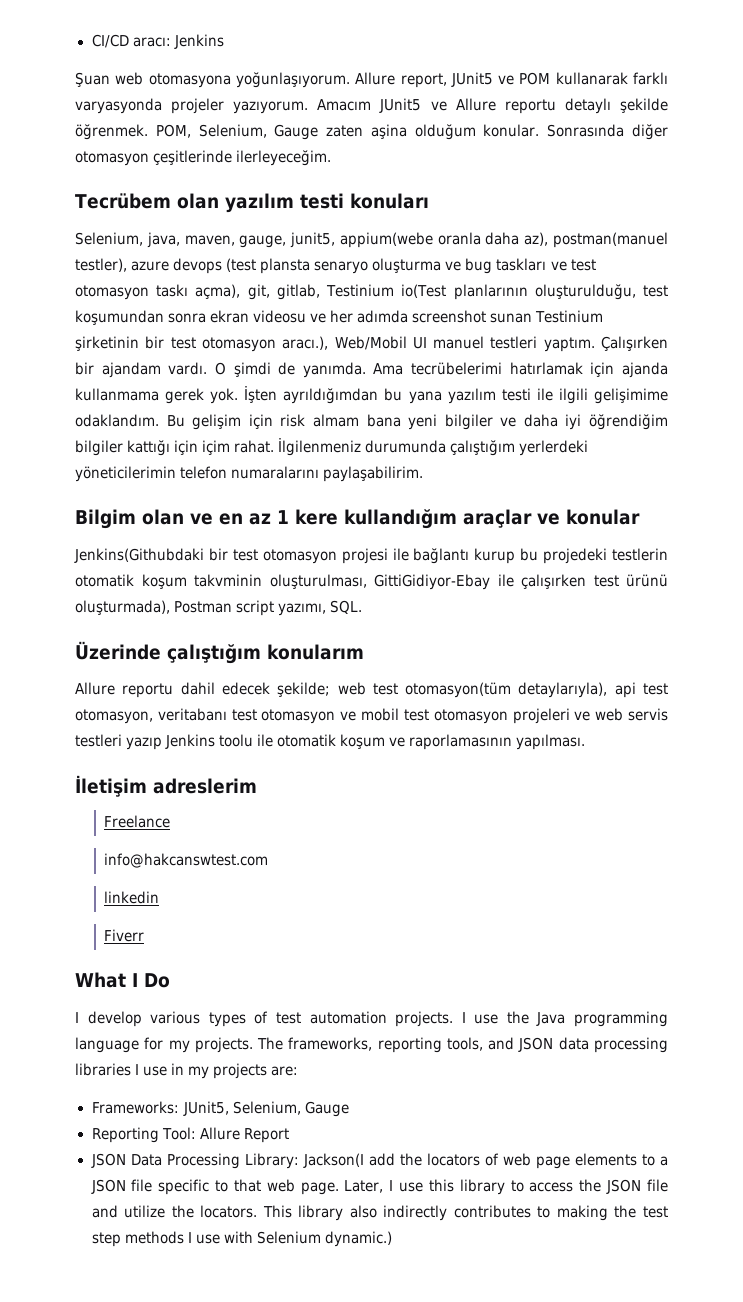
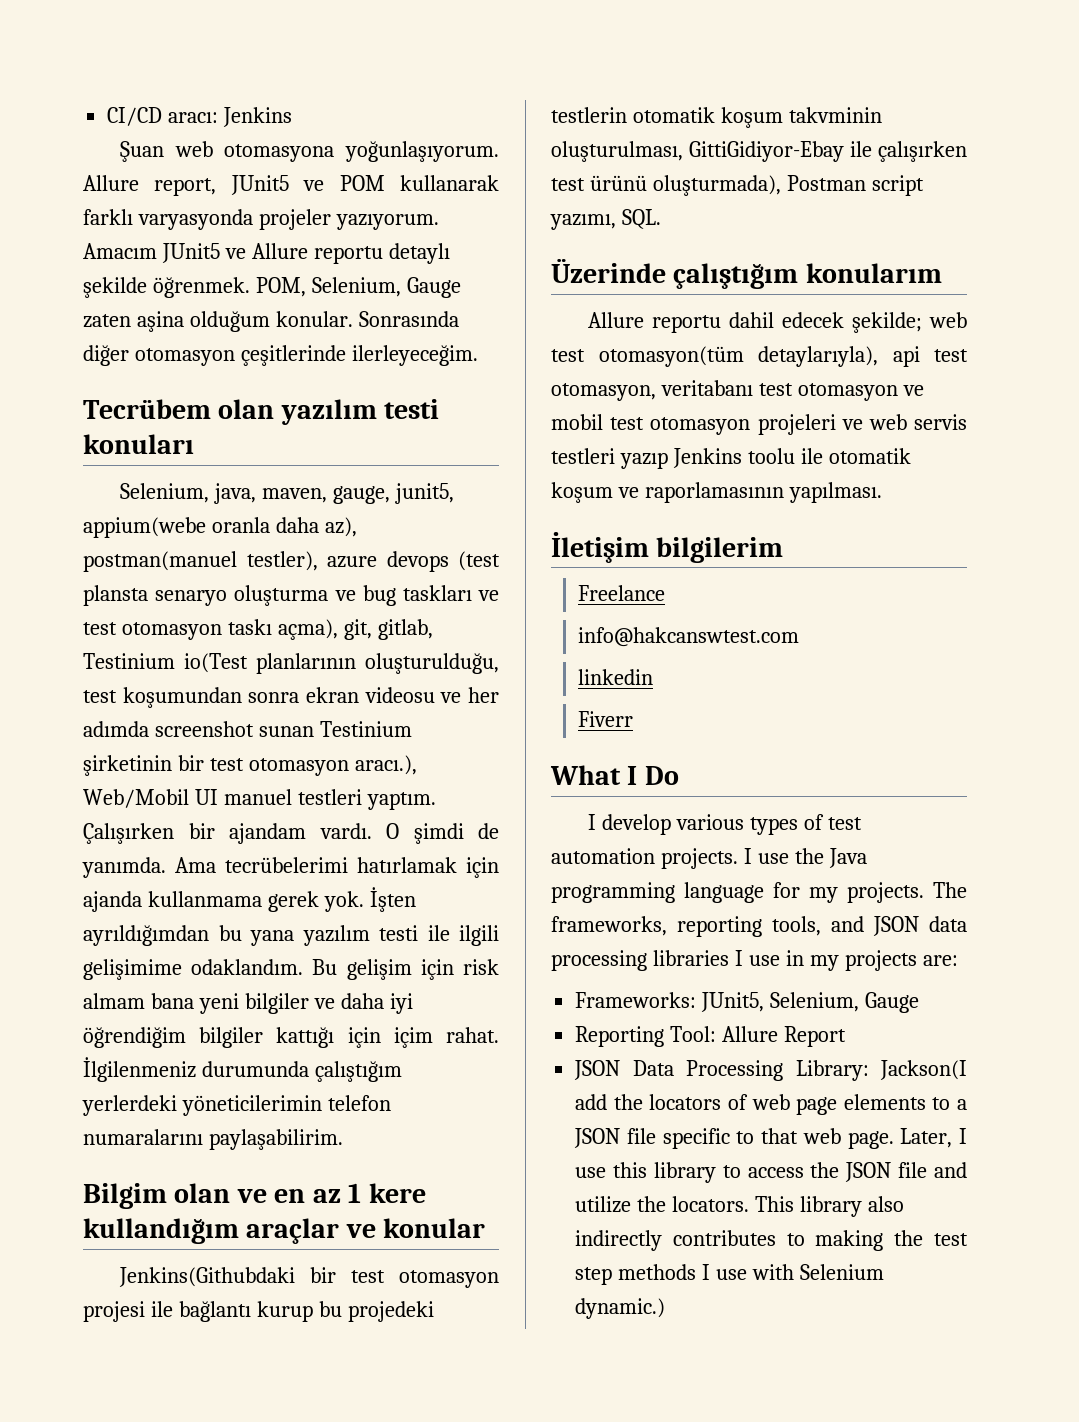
- İletişim adreslerim
+ İletişim bilgilerim

